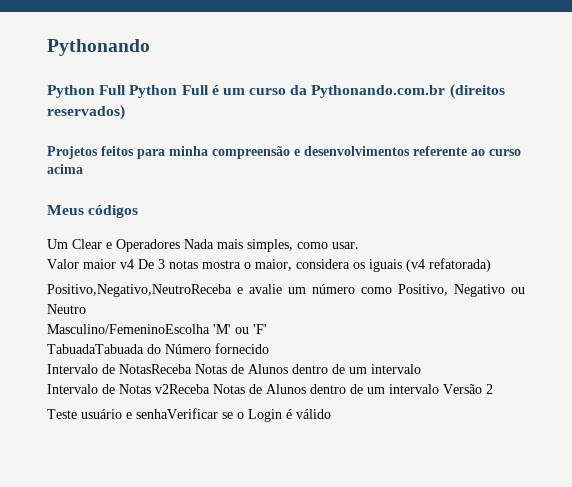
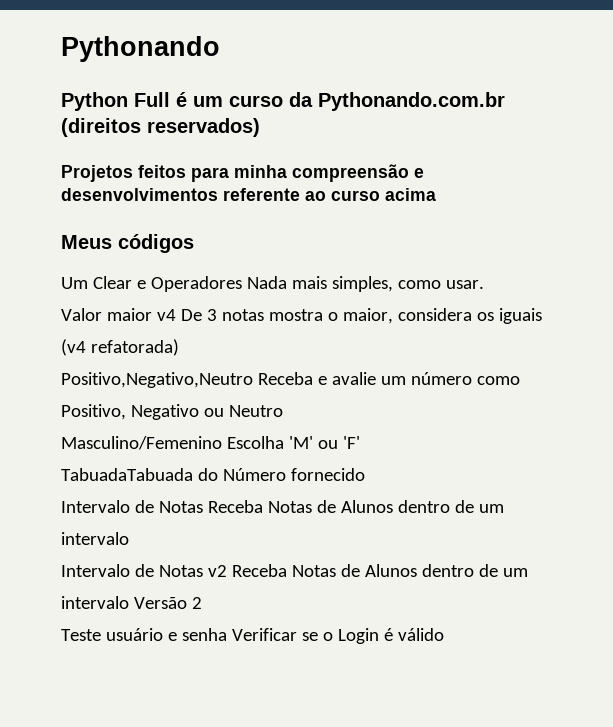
- Python Full Python Full é um curso da Pythonando.com.br (direitos reservados)
+ Python Full é um curso da Pythonando.com.br (direitos reservados)
- Positivo,Negativo,NeutroReceba e avalie um número como Positivo, Negativo ou Neutro
+ Positivo,Negativo,Neutro Receba e avalie um número como Positivo, Negativo ou Neutro
- Masculino/FemeninoEscolha 'M' ou 'F'
+ Masculino/Femenino Escolha 'M' ou 'F'
- Intervalo de NotasReceba Notas de Alunos dentro de um intervalo
+ Intervalo de Notas Receba Notas de Alunos dentro de um intervalo
- Intervalo de Notas v2Receba Notas de Alunos dentro de um intervalo Versão 2
+ Intervalo de Notas v2 Receba Notas de Alunos dentro de um intervalo Versão 2
- Teste usuário e senhaVerificar se o Login é válido
+ Teste usuário e senha Verificar se o Login é válido

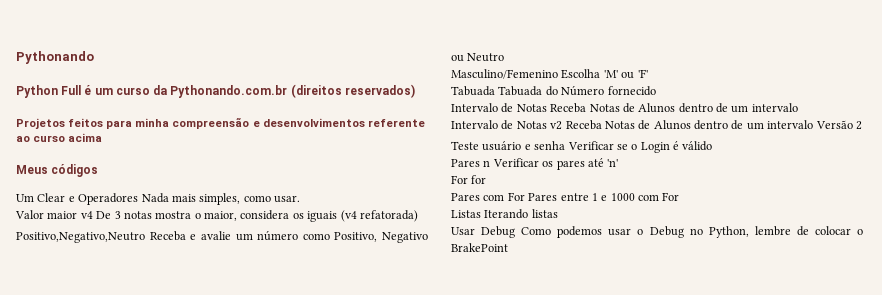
- TabuadaTabuada do Número fornecido
+ Tabuada Tabuada do Número fornecido
+ Pares n Verificar os pares até 'n'
+ For for
+ Pares com For Pares entre 1 e 1000 com For
+ Listas Iterando listas
+ Usar Debug Como podemos usar o Debug no Python, lembre de colocar o BrakePoint

